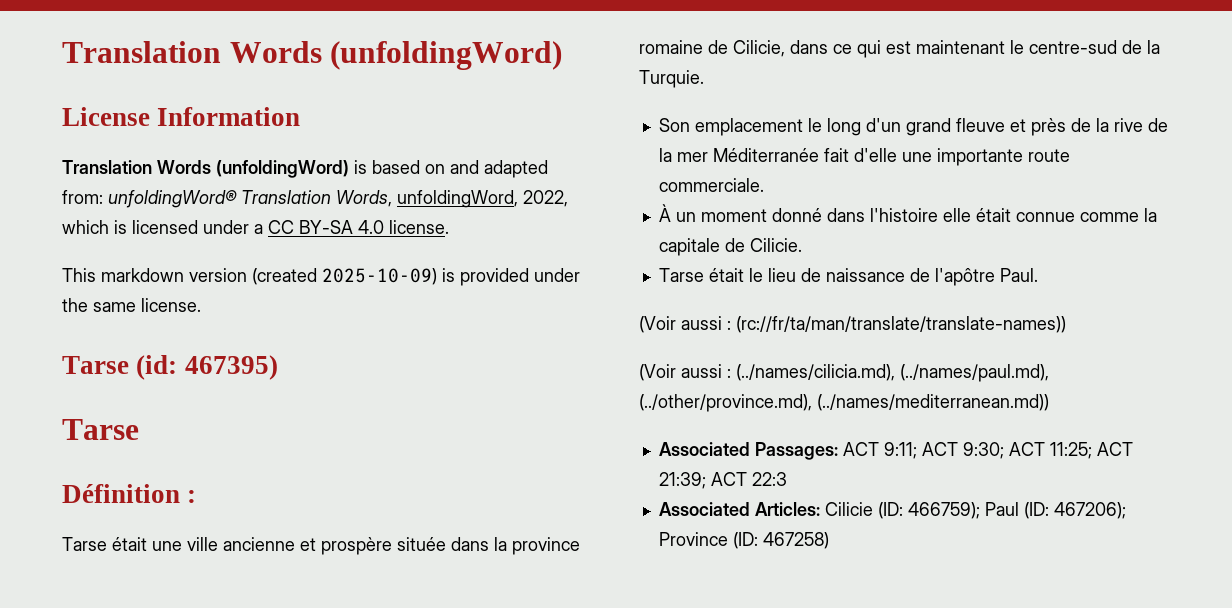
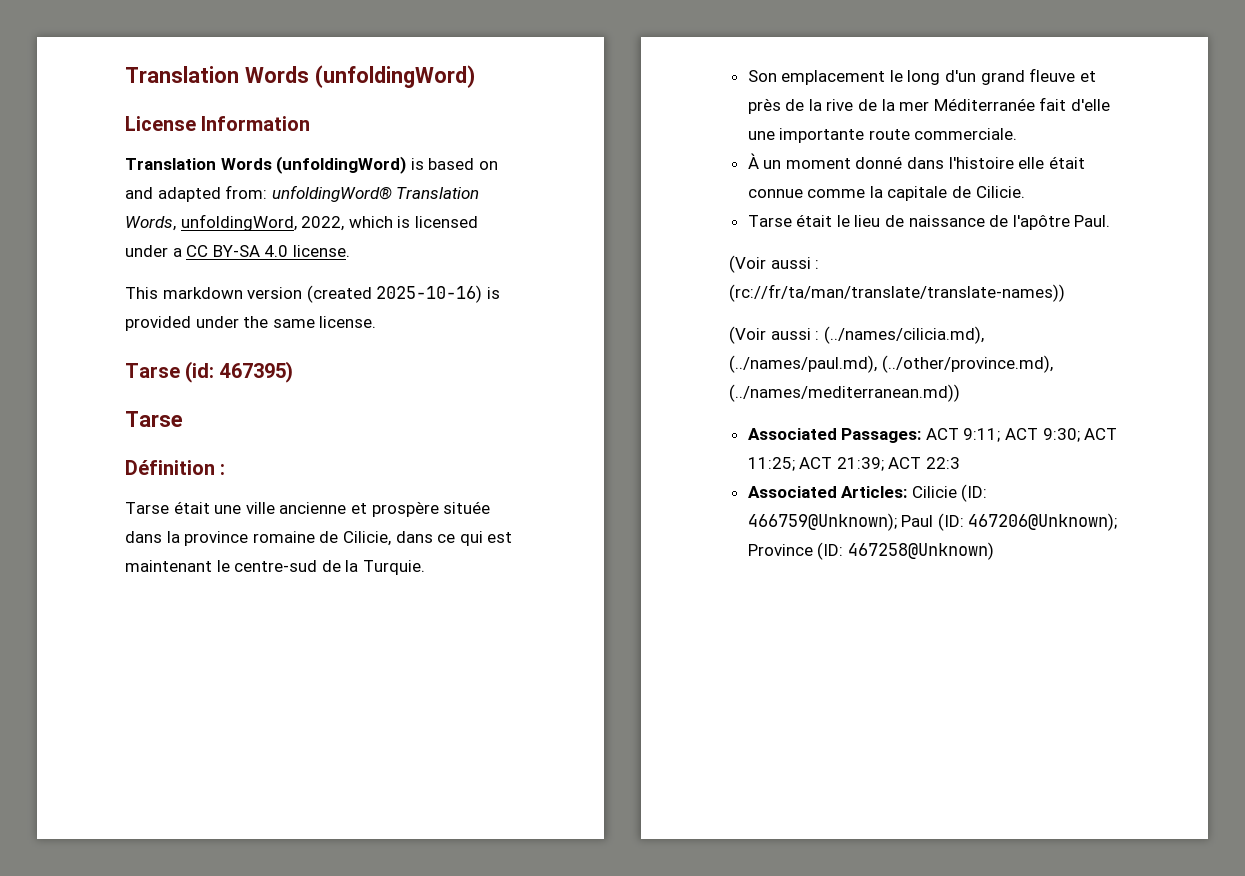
- This markdown version (created 2025-10-09) is provided under the same license.
+ This markdown version (created 2025-10-16) is provided under the same license.
- Associated Articles: Cilicie (ID: 466759); Paul (ID: 467206); Province (ID: 467258)
+ Associated Articles: Cilicie (ID: 466759@Unknown); Paul (ID: 467206@Unknown); Province (ID: 467258@Unknown)

